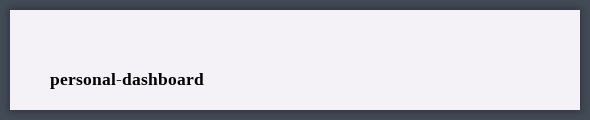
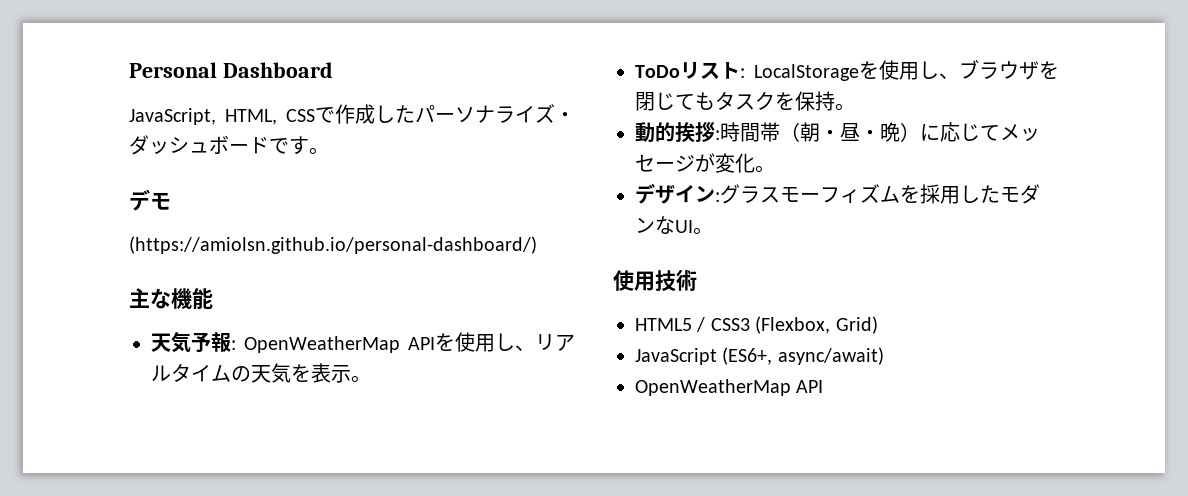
- personal-dashboard
+ Personal Dashboard
+ JavaScript, HTML, CSSで作成したパーソナライズ・ダッシュボードです。
+ デモ
+ (https://amiolsn.github.io/personal-dashboard/)
+ 主な機能
+ 天気予報: OpenWeatherMap APIを使用し、リアルタイムの天気を表示。
+ ToDoリスト: LocalStorageを使用し、ブラウザを閉じてもタスクを保持。
+ 動的挨拶:時間帯（朝・昼・晩）に応じてメッセージが変化。
+ デザイン:グラスモーフィズムを採用したモダンなUI。
+ 使用技術
+ HTML5 / CSS3 (Flexbox, Grid)
+ JavaScript (ES6+, async/await)
+ OpenWeatherMap API

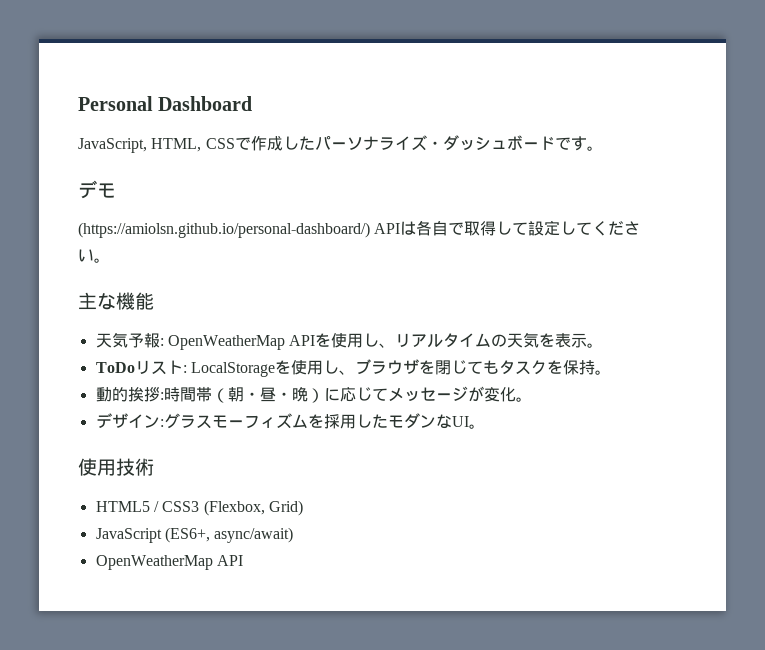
- (https://amiolsn.github.io/personal-dashboard/)
+ (https://amiolsn.github.io/personal-dashboard/) APIは各自で取得して設定してください。

